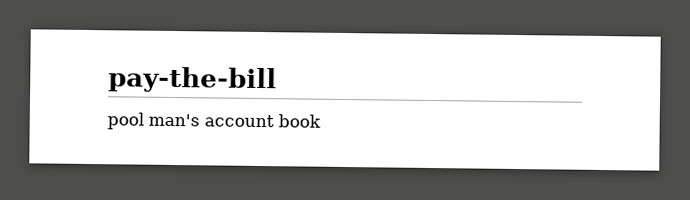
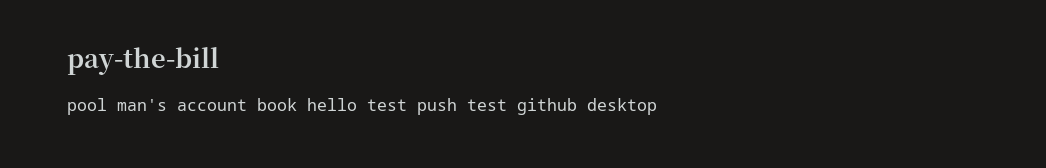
- pool man's account book
+ pool man's account book hello test push test github desktop

